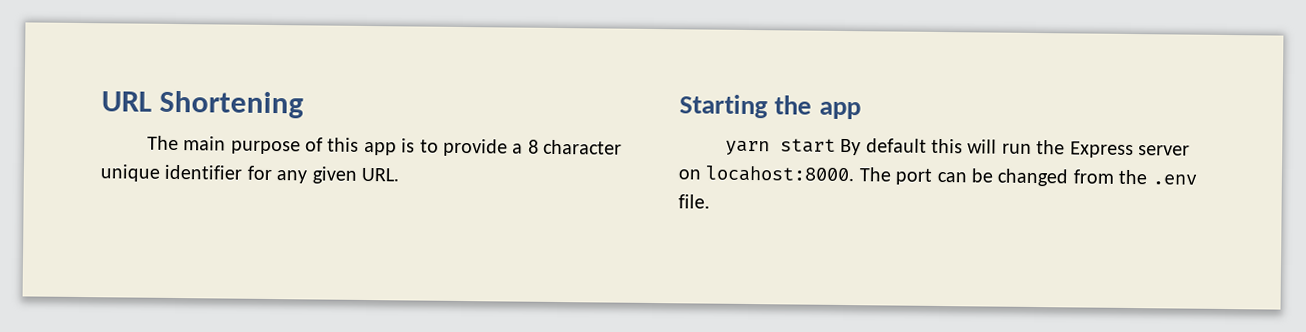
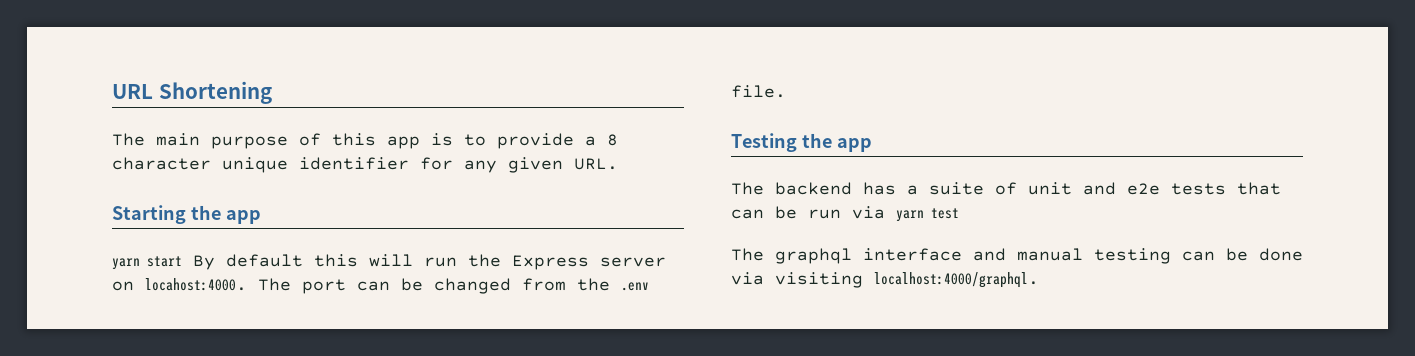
- yarn start By default this will run the Express server on locahost:8000.
+ yarn start By default this will run the Express server on locahost:4000.
+ Testing the app
+ The backend has a suite of unit and e2e tests that can be run via yarn test
+ The graphql interface and manual testing can be done via visiting localhost:4000/graphql.

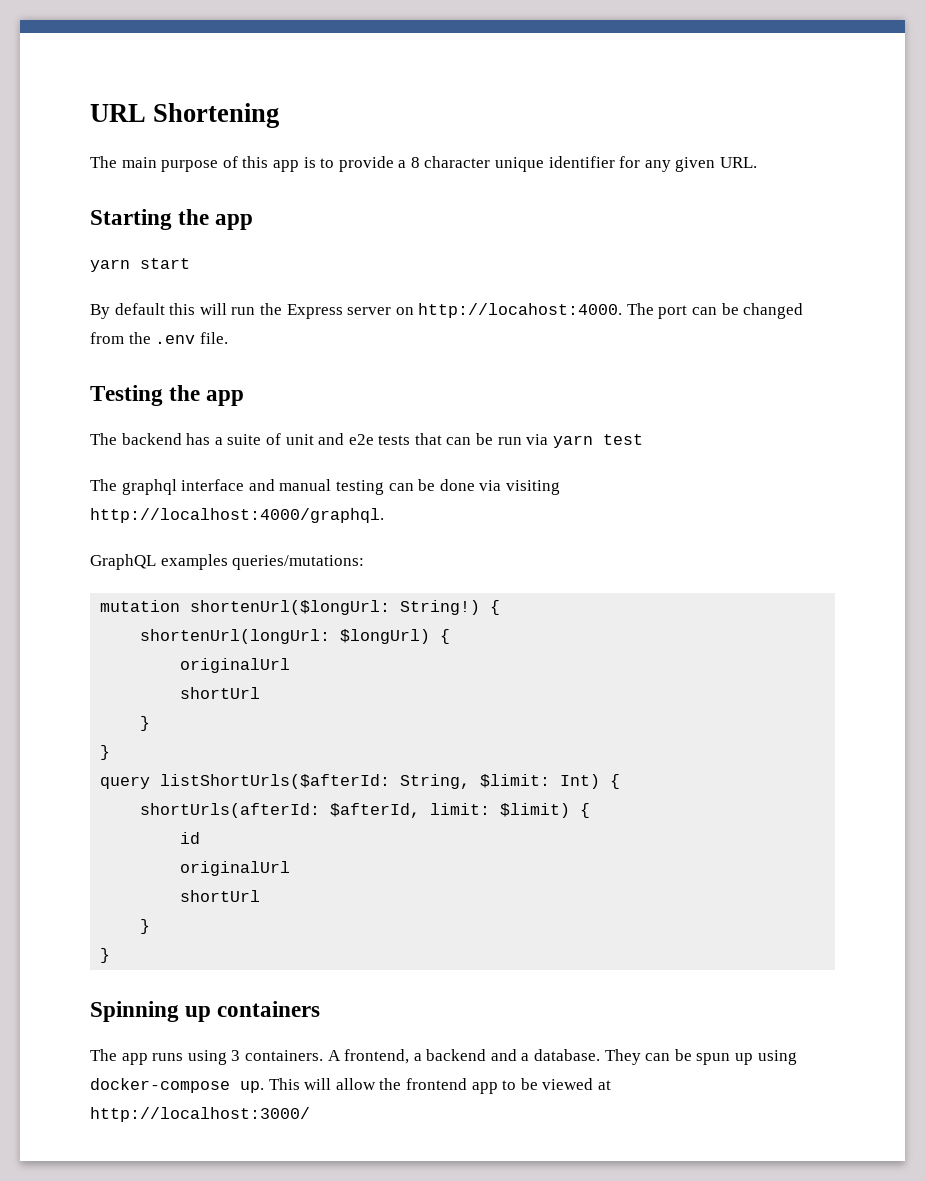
- yarn start By default this will run the Express server on locahost:4000.
+ yarn start
+ By default this will run the Express server on http://locahost:4000.
- The graphql interface and manual testing can be done via visiting localhost:4000/graphql.
+ The graphql interface and manual testing can be done via visiting http://localhost:4000/graphql.
+ GraphQL examples queries/mutations:
+ mutation shortenUrl($longUrl: String!) {
+ shortenUrl(longUrl: $longUrl) {
+ originalUrl
+ shortUrl
+ }
+ }
+ query listShortUrls($afterId: String, $limit: Int) {
+ shortUrls(afterId: $afterId, limit: $limit) {
+ id
+ originalUrl
+ shortUrl
+ }
+ }
+ Spinning up containers
+ The app runs using 3 containers. A frontend, a backend and a database. They can be spun up using docker-compose up. This will allow the frontend app to be viewed at http://localhost:3000/

